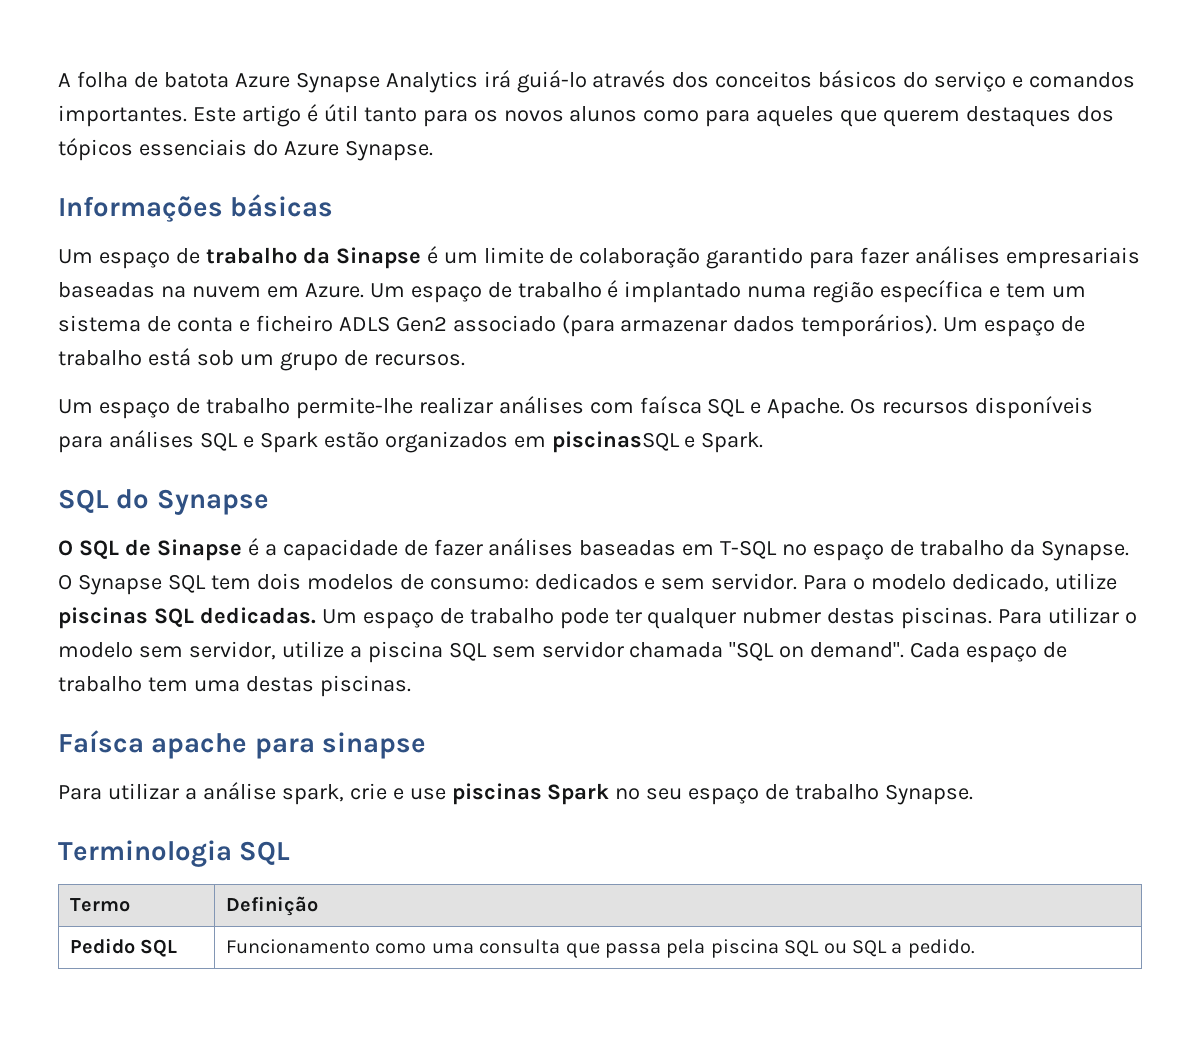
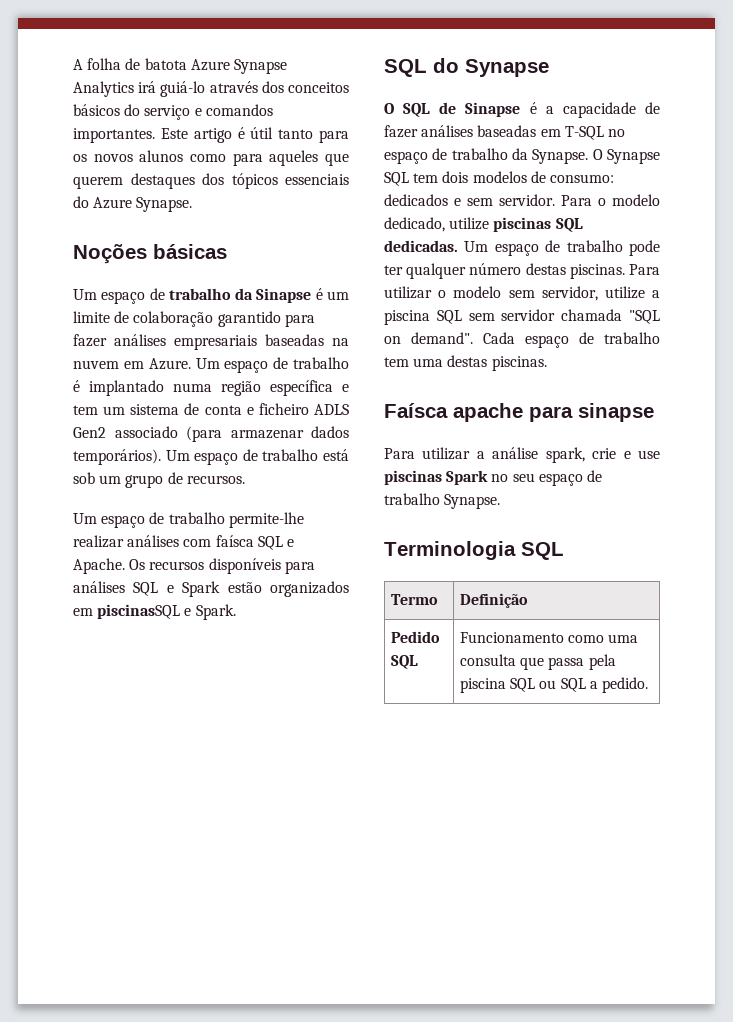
- Informações básicas
+ Noções básicas
- Um espaço de trabalho pode ter qualquer nubmer destas piscinas.
+ Um espaço de trabalho pode ter qualquer número destas piscinas.

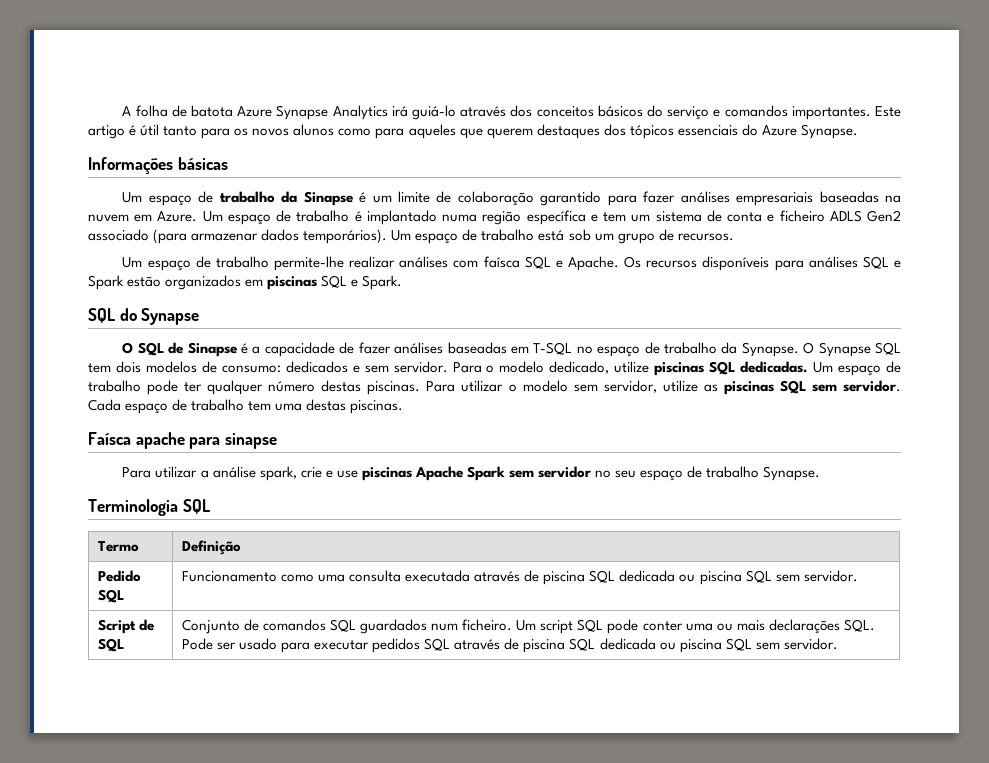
- Noções básicas
+ Informações básicas
- Os recursos disponíveis para análises SQL e Spark estão organizados em piscinasSQL e Spark.
+ Os recursos disponíveis para análises SQL e Spark estão organizados em piscinas SQL e Spark.
- Para utilizar o modelo sem servidor, utilize a piscina SQL sem servidor chamada "SQL on demand".
+ Para utilizar o modelo sem servidor, utilize as piscinas SQL sem servidor.
- Para utilizar a análise spark, crie e use piscinas Spark no seu espaço de trabalho Synapse.
+ Para utilizar a análise spark, crie e use piscinas Apache Spark sem servidor no seu espaço de trabalho Synapse.
- Pedido SQL | Funcionamento como uma consulta que passa pela piscina SQL ou SQL a pedido.
+ Pedido SQL | Funcionamento como uma consulta executada através de piscina SQL dedicada ou piscina SQL sem servidor.
+ Script de SQL | Conjunto de comandos SQL guardados num ficheiro. Um script SQL pode conter uma ou mais declarações SQL. Pode ser usado para executar pedidos SQL através de piscina SQL dedicada ou piscina SQL sem servidor.

